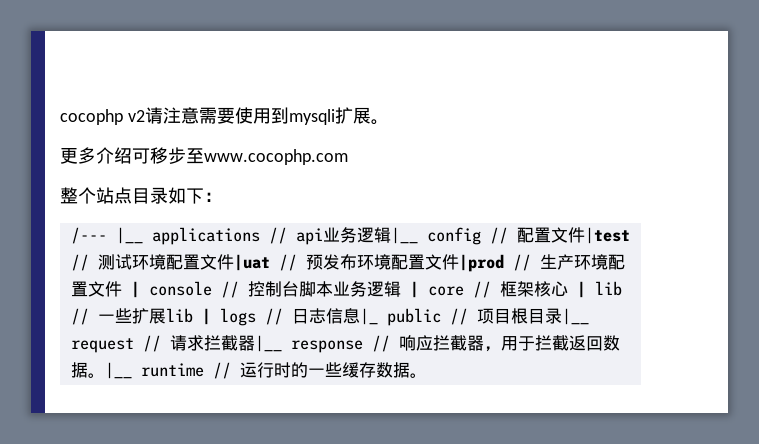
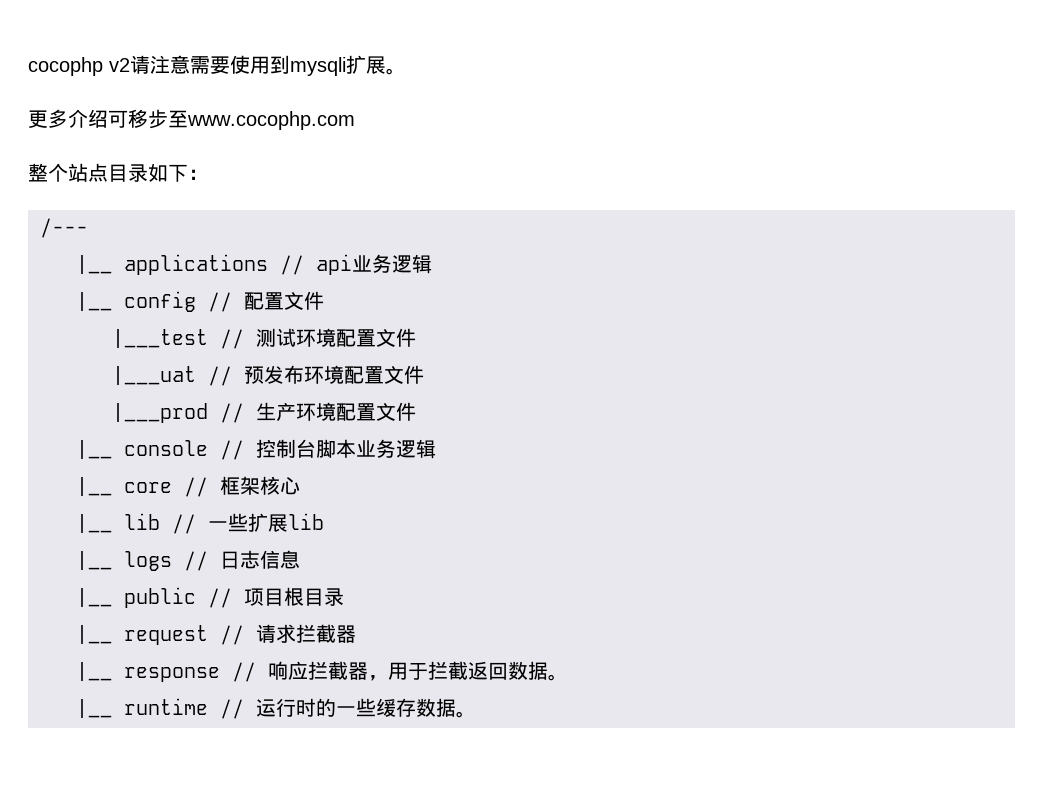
- /--- |__ applications // api业务逻辑|__ config // 配置文件|test // 测试环境配置文件|uat // 预发布环境配置文件|prod // 生产环境配置文件 | console // 控制台脚本业务逻辑 | core // 框架核心 | lib // 一些扩展lib | logs // 日志信息|_ public // 项目根目录|__ request // 请求拦截器|__ response // 响应拦截器，用于拦截返回数据。|__ runtime // 运行时的一些缓存数据。
+ /---
+ |__ applications // api业务逻辑
+ |__ config // 配置文件
+ |___test // 测试环境配置文件
+ |___uat // 预发布环境配置文件
+ |___prod // 生产环境配置文件
+ |__ console // 控制台脚本业务逻辑
+ |__ core // 框架核心
+ |__ lib // 一些扩展lib
+ |__ logs // 日志信息
+ |__ public // 项目根目录
+ |__ request // 请求拦截器
+ |__ response // 响应拦截器，用于拦截返回数据。
+ |__ runtime // 运行时的一些缓存数据。

